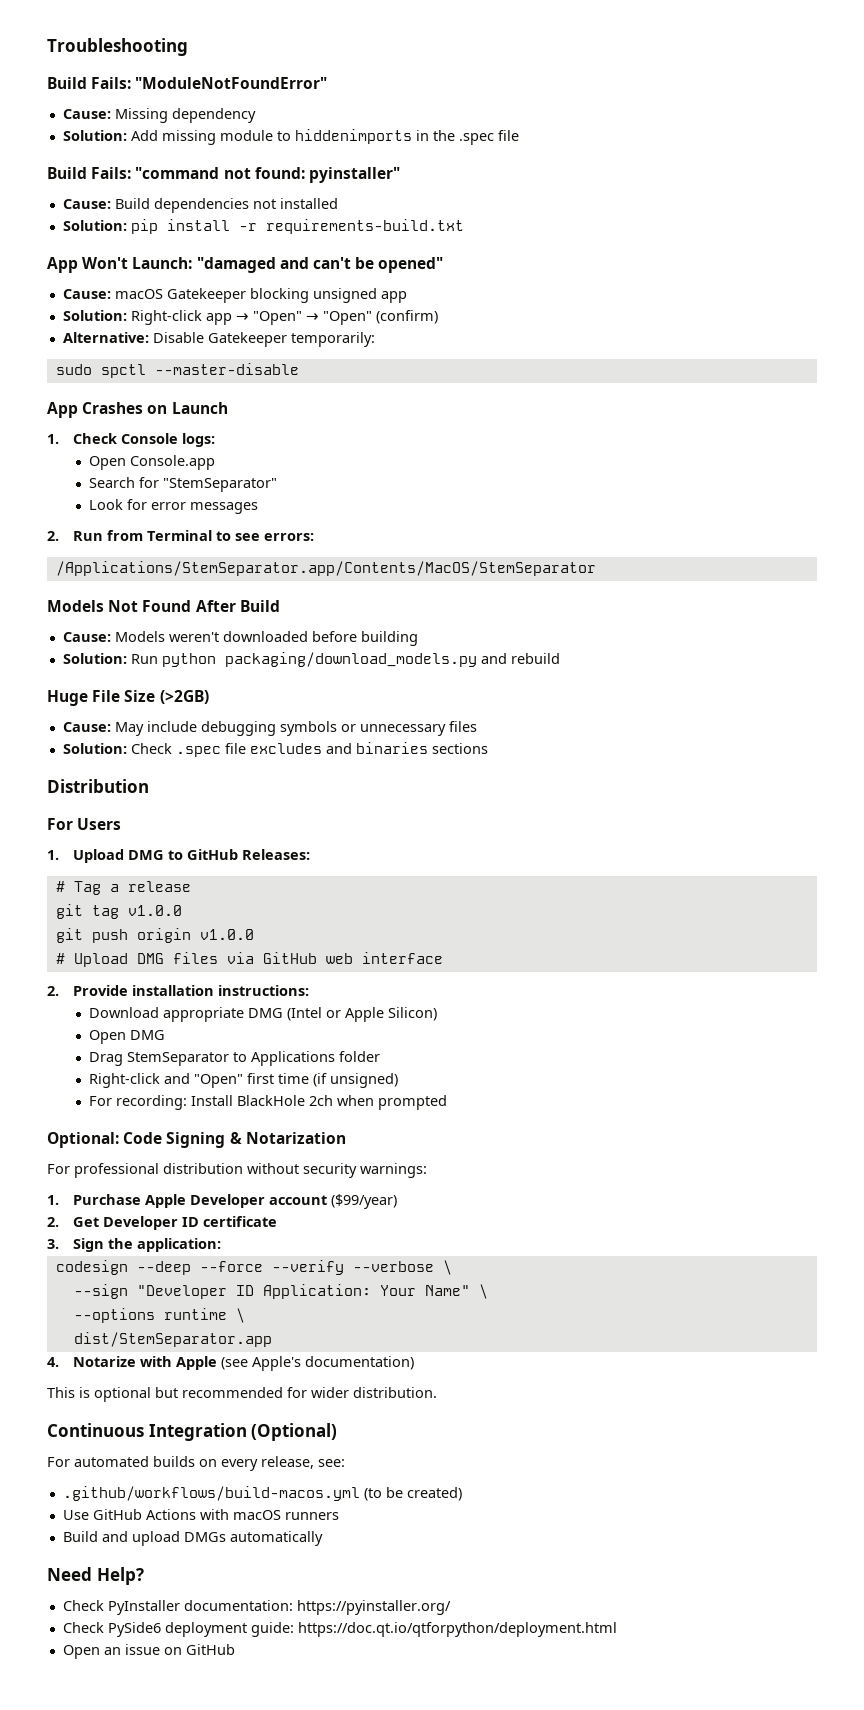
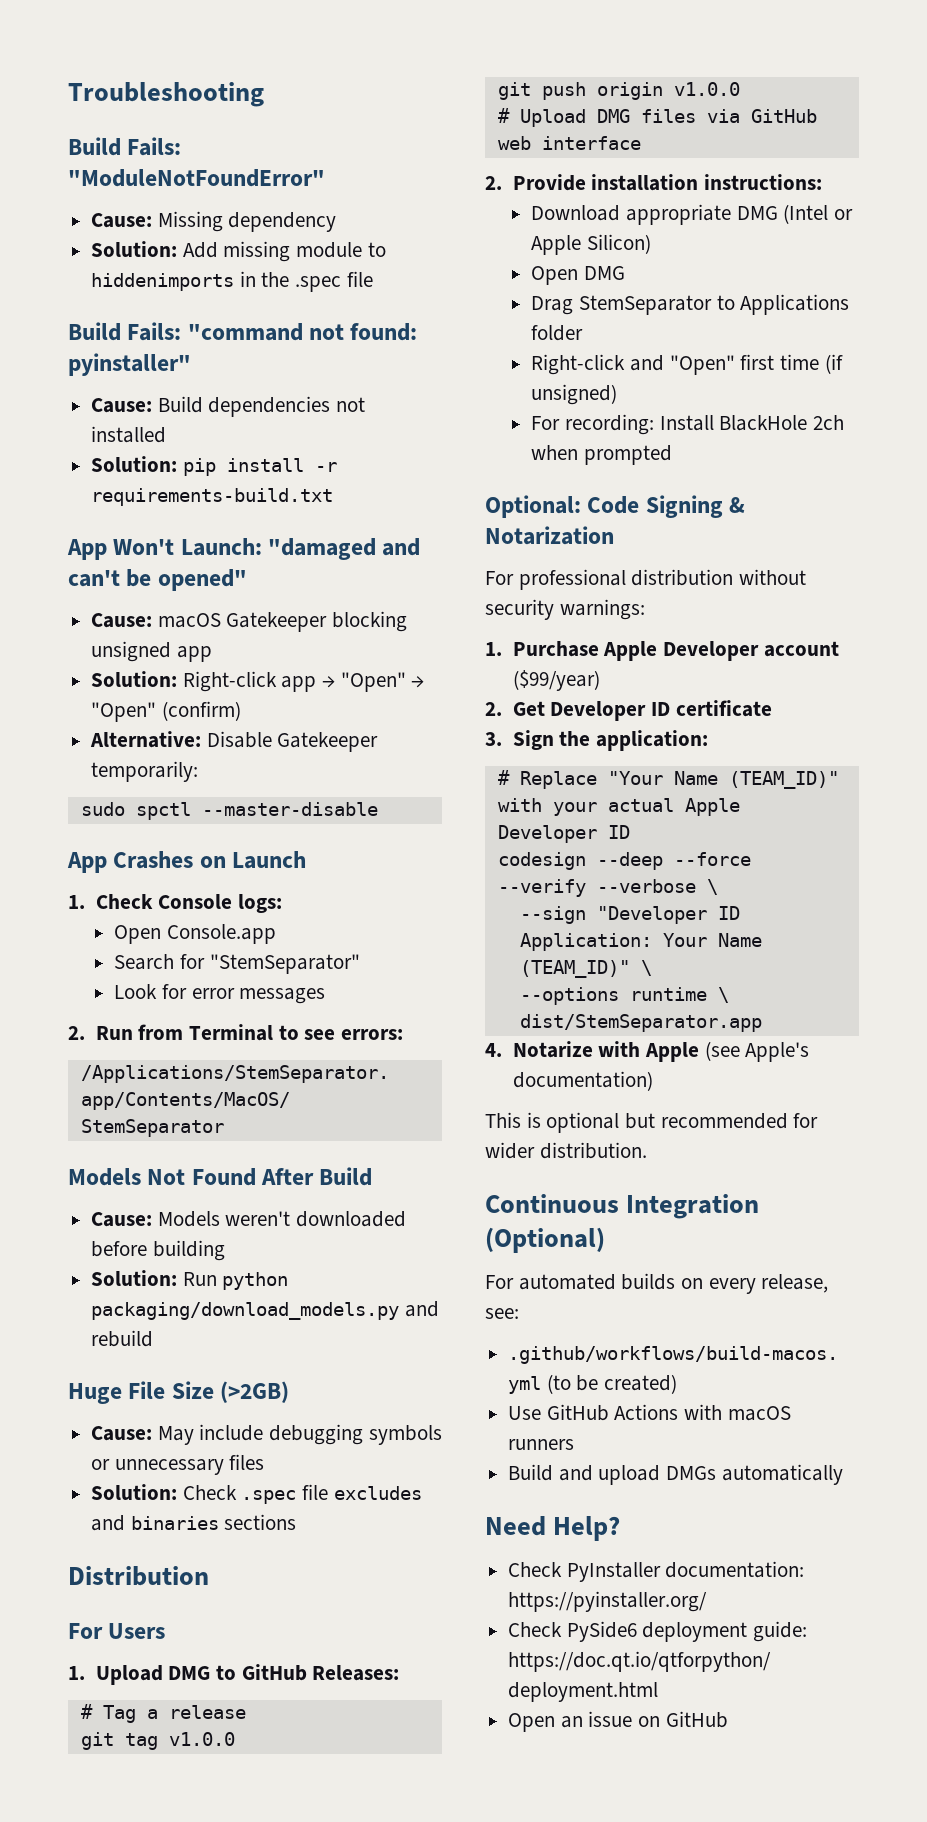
+ # Replace "Your Name (TEAM_ID)" with your actual Apple Developer ID
- --sign "Developer ID Application: Your Name" \
+ --sign "Developer ID Application: Your Name (TEAM_ID)" \

